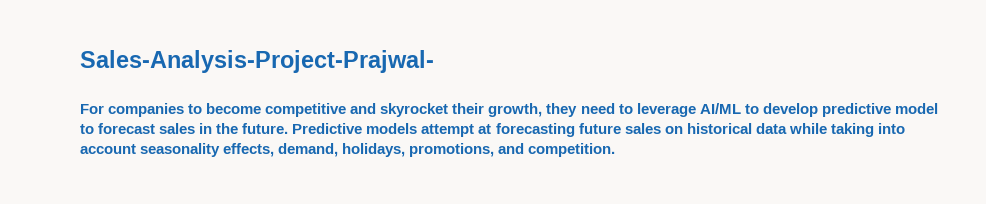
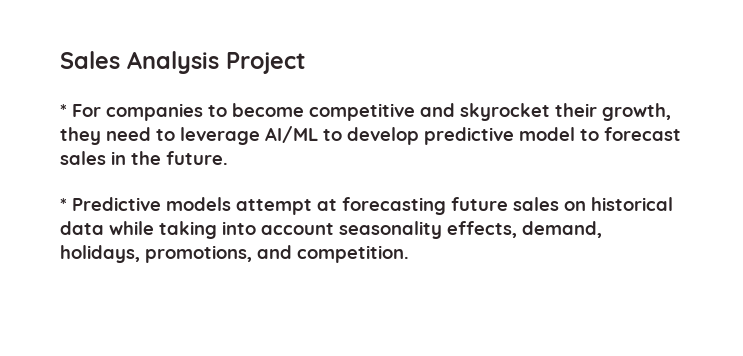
- Sales-Analysis-Project-Prajwal-
- For companies to become competitive and skyrocket their growth, they need to leverage AI/ML to develop predictive model to forecast sales in the future. Predictive models attempt at forecasting future sales on historical data while taking into account seasonality effects, demand, holidays, promotions, and competition.
+ Sales Analysis Project
+ * For companies to become competitive and skyrocket their growth, they need to leverage AI/ML to develop predictive model to forecast sales in the future.
+ * Predictive models attempt at forecasting future sales on historical data while taking into account seasonality effects, demand, holidays, promotions, and competition.

